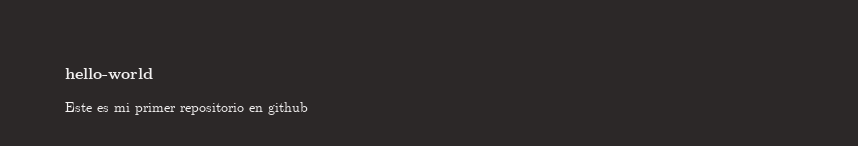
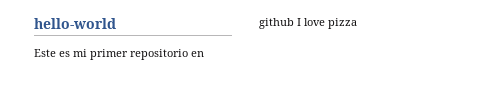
- Este es mi primer repositorio en github
+ Este es mi primer repositorio en github I love pizza

